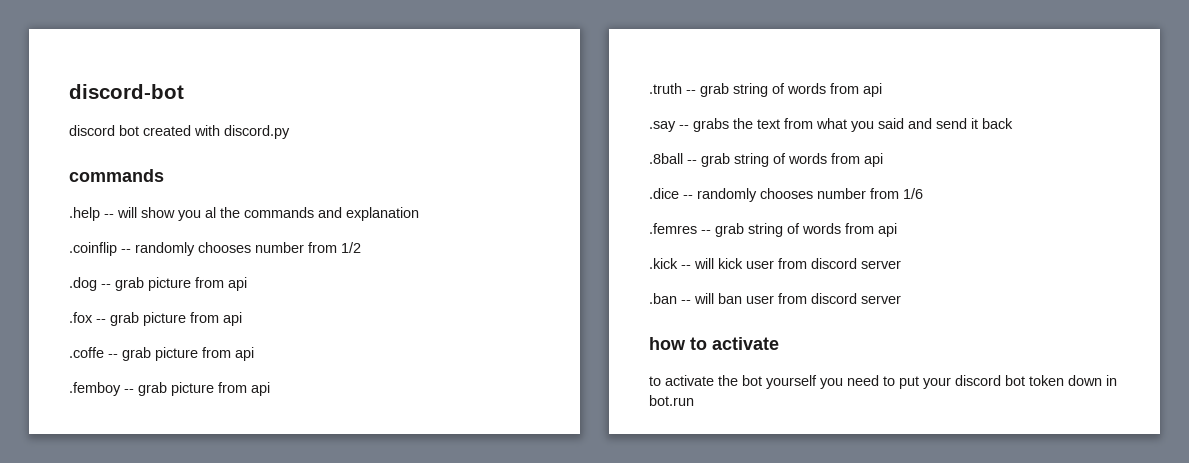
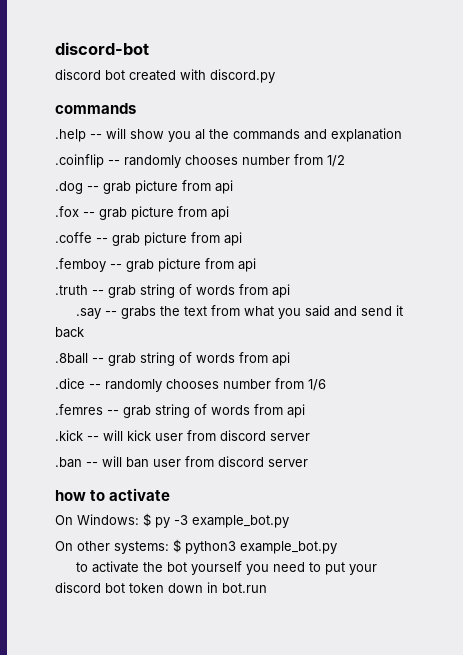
+ On Windows: $ py -3 example_bot.py
+ On other systems: $ python3 example_bot.py

